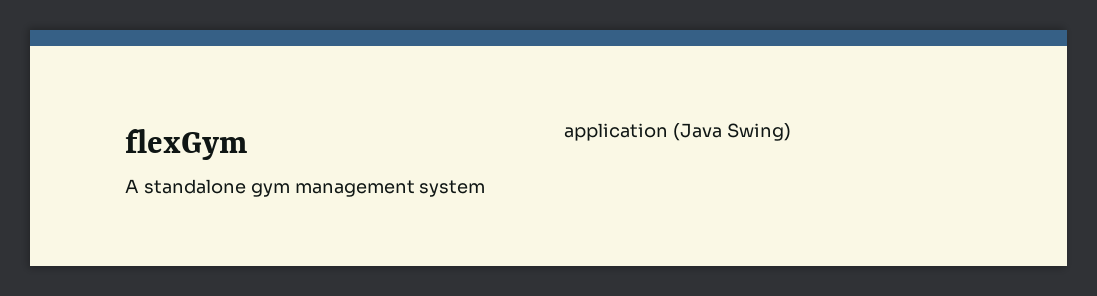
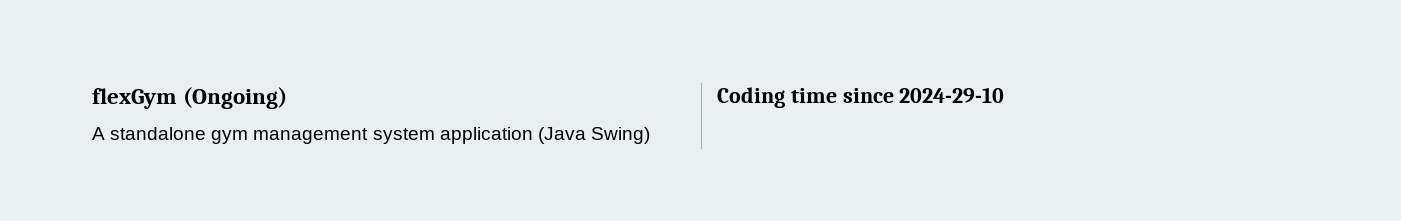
- flexGym
+ flexGym (Ongoing)
+ Coding time since 2024-29-10

